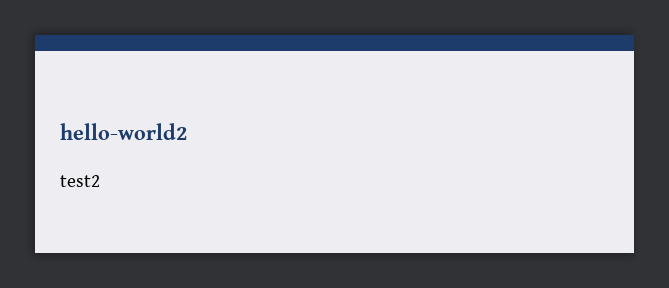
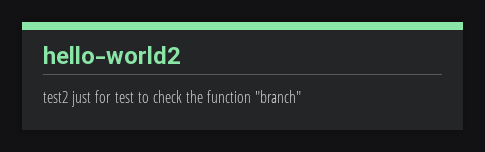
- test2
+ test2 just for test to check the function "branch"

